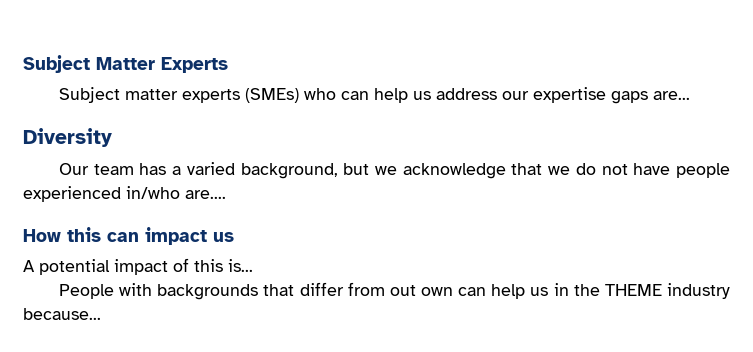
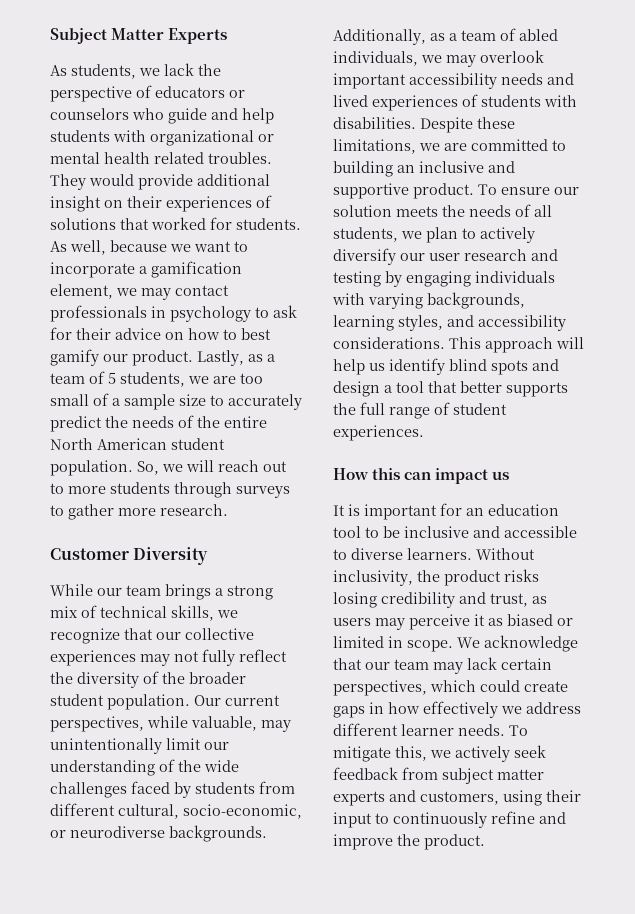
- Subject matter experts (SMEs) who can help us address our expertise gaps are...
- Diversity
- Our team has a varied background, but we acknowledge that we do not have people experienced in/who are....
+ As students, we lack the perspective of educators or counselors who guide and help students with organizational or mental health related troubles. They would provide additional insight on their experiences of solutions that worked for students. As well, because we want to incorporate a gamification element, we may contact professionals in psychology to ask for their advice on how to best gamify our product. Lastly, as a team of 5 students, we are too small of a sample size to accurately predict the needs of the entire North American student population. So, we will reach out to more students through surveys to gather more research.
+ Customer Diversity
+ While our team brings a strong mix of technical skills, we recognize that our collective experiences may not fully reflect the diversity of the broader student population. Our current perspectives, while valuable, may unintentionally limit our understanding of the wide challenges faced by students from different cultural, socio-economic, or neurodiverse backgrounds. Additionally, as a team of abled individuals, we may overlook important accessibility needs and lived experiences of students with disabilities. Despite these limitations, we are committed to building an inclusive and supportive product. To ensure our solution meets the needs of all students, we plan to actively diversify our user research and testing by engaging individuals with varying backgrounds, learning styles, and accessibility considerations. This approach will help us identify blind spots and design a tool that better supports the full range of student experiences.
- A potential impact of this is...
- People with backgrounds that differ from out own can help us in the THEME industry because...
+ It is important for an education tool to be inclusive and accessible to diverse learners. Without inclusivity, the product risks losing credibility and trust, as users may perceive it as biased or limited in scope. We acknowledge that our team may lack certain perspectives, which could create gaps in how effectively we address different learner needs. To mitigate this, we actively seek feedback from subject matter experts and customers, using their input to continuously refine and improve the product.

